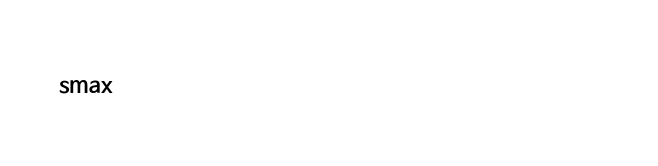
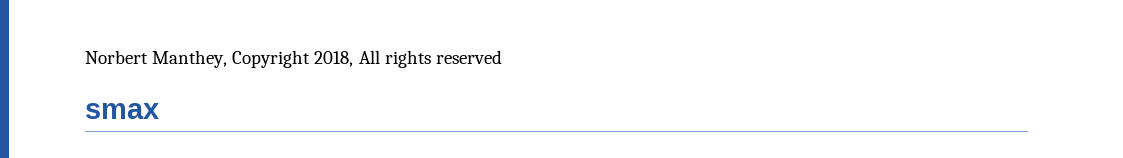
+ Norbert Manthey, Copyright 2018, All rights reserved

